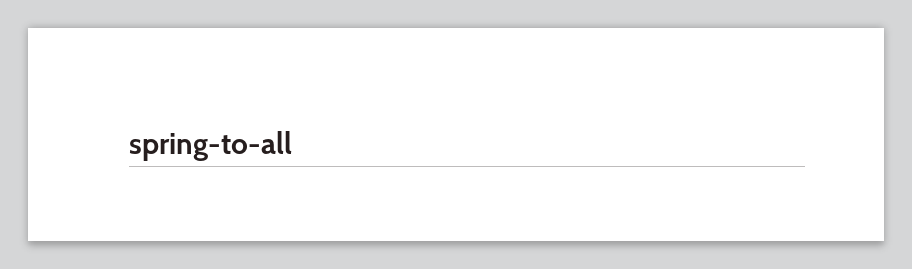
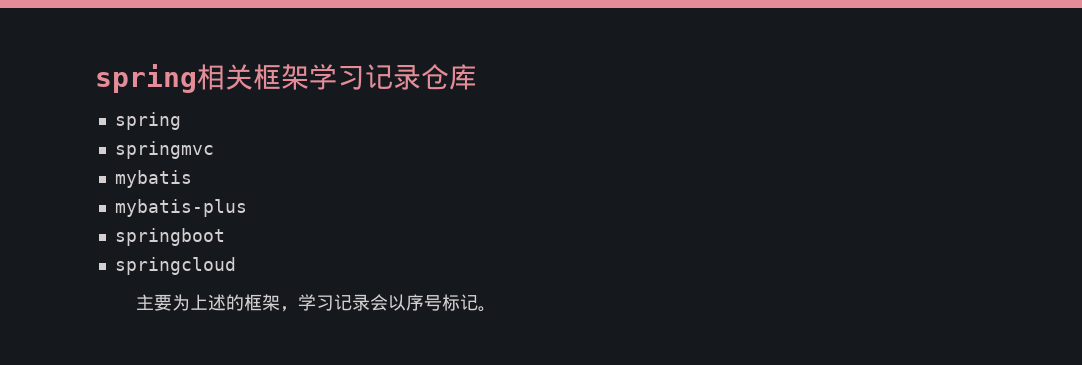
- spring-to-all
+ spring相关框架学习记录仓库
+ spring
+ springmvc
+ mybatis
+ mybatis-plus
+ springboot
+ springcloud
+ 主要为上述的框架，学习记录会以序号标记。

